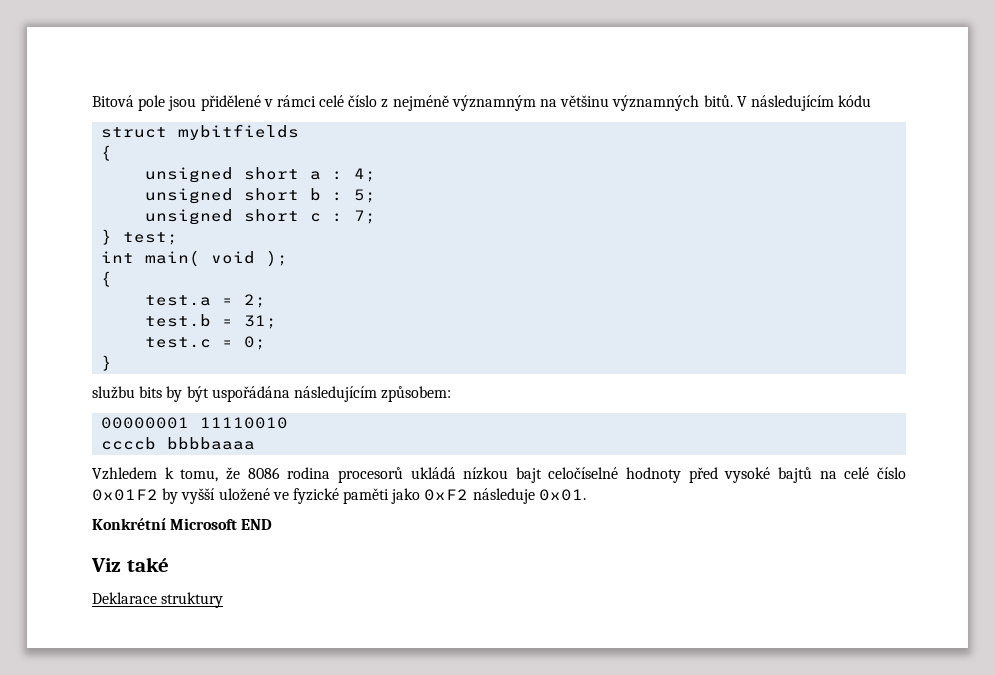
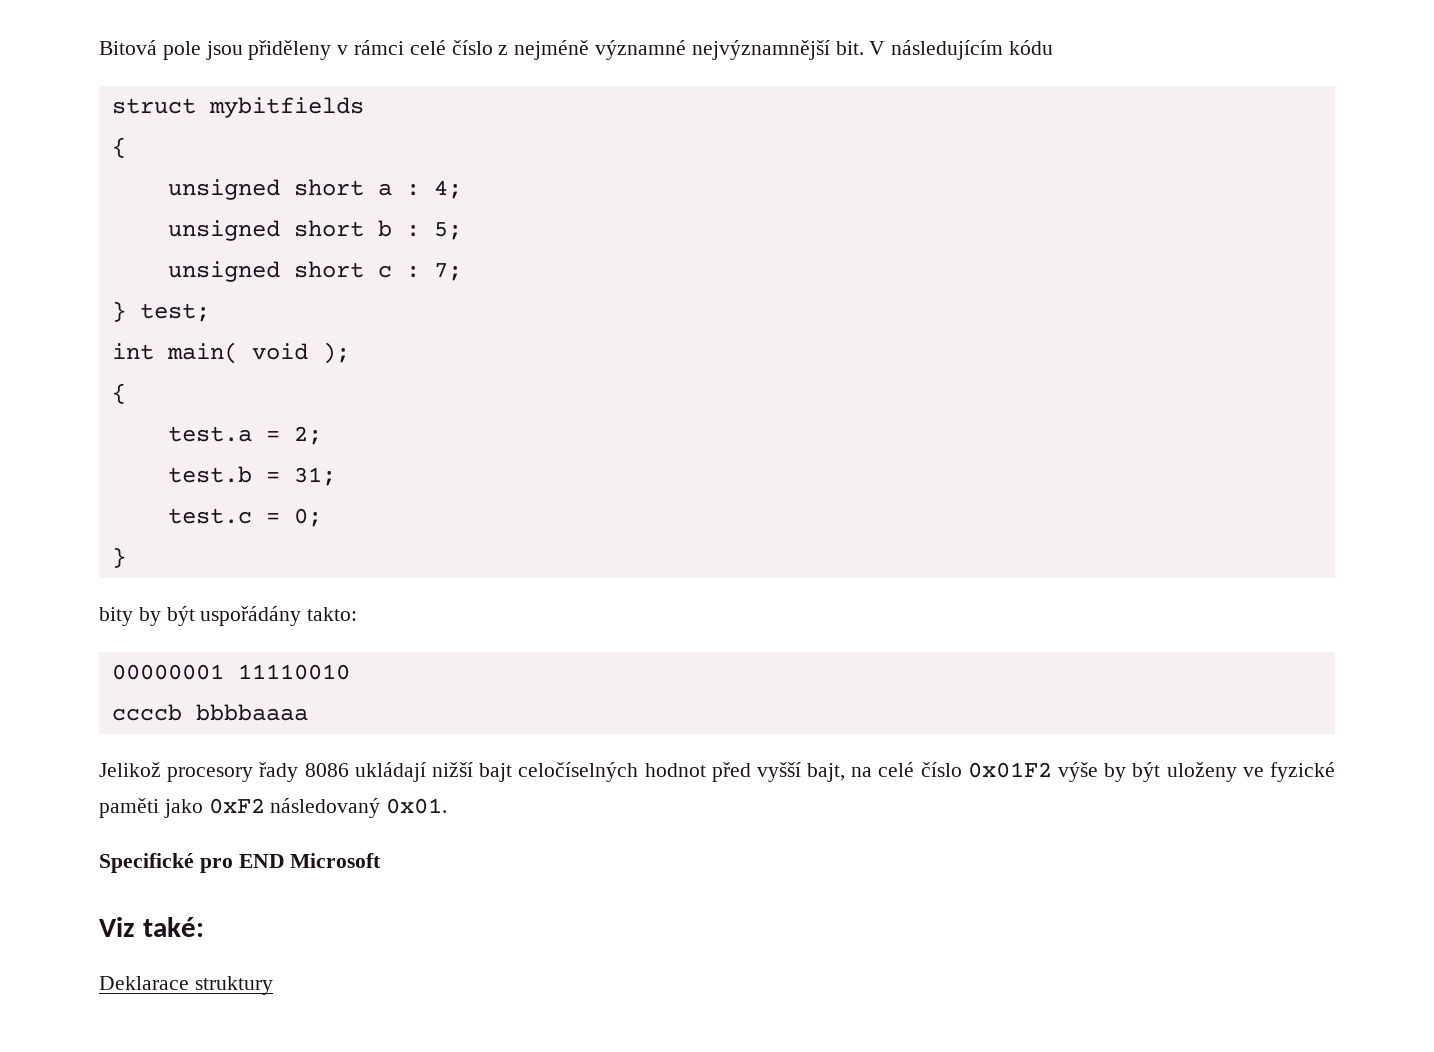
- Bitová pole jsou přidělené v rámci celé číslo z nejméně významným na většinu významných bitů.
+ Bitová pole jsou přiděleny v rámci celé číslo z nejméně významné nejvýznamnější bit.
- službu bits by být uspořádána následujícím způsobem:
+ bity by být uspořádány takto:
  00000001 11110010
  ccccb bbbbaaaa
- Vzhledem k tomu, že 8086 rodina procesorů ukládá nízkou bajt celočíselné hodnoty před vysoké bajtů na celé číslo 0x01F2 by vyšší uložené ve fyzické paměti jako 0xF2 následuje 0x01.
+ Jelikož procesory řady 8086 ukládají nižší bajt celočíselných hodnot před vyšší bajt, na celé číslo 0x01F2 výše by být uloženy ve fyzické paměti jako 0xF2 následovaný 0x01.
- Konkrétní Microsoft END
+ Specifické pro END Microsoft
- Viz také
+ Viz také:

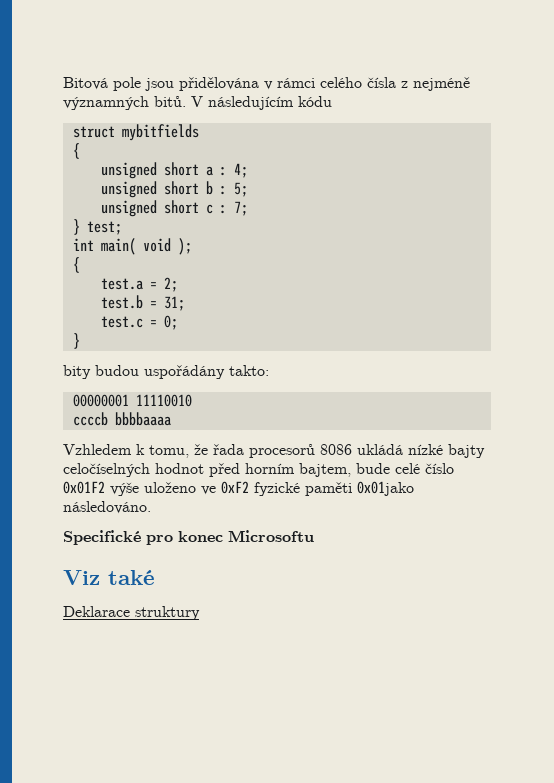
- Bitová pole jsou přiděleny v rámci celé číslo z nejméně významné nejvýznamnější bit.
+ Bitová pole jsou přidělována v rámci celého čísla z nejméně významných bitů.
- bity by být uspořádány takto:
+ bity budou uspořádány takto:
- Jelikož procesory řady 8086 ukládají nižší bajt celočíselných hodnot před vyšší bajt, na celé číslo 0x01F2 výše by být uloženy ve fyzické paměti jako 0xF2 následovaný 0x01.
+ Vzhledem k tomu, že řada procesorů 8086 ukládá nízké bajty celočíselných hodnot před horním bajtem, bude celé číslo 0x01F2 výše uloženo ve 0xF2 fyzické paměti 0x01jako následováno.
- Specifické pro END Microsoft
+ Specifické pro konec Microsoftu
- Viz také:
+ Viz také

